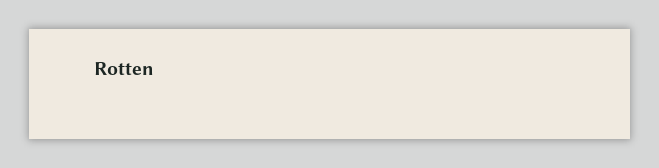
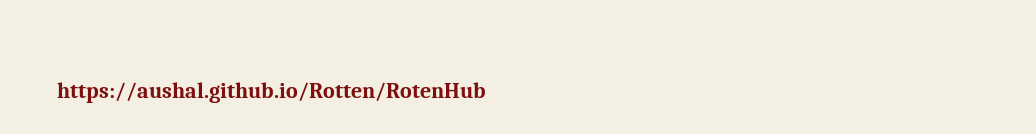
- Rotten
+ https://aushal.github.io/Rotten/RotenHub

